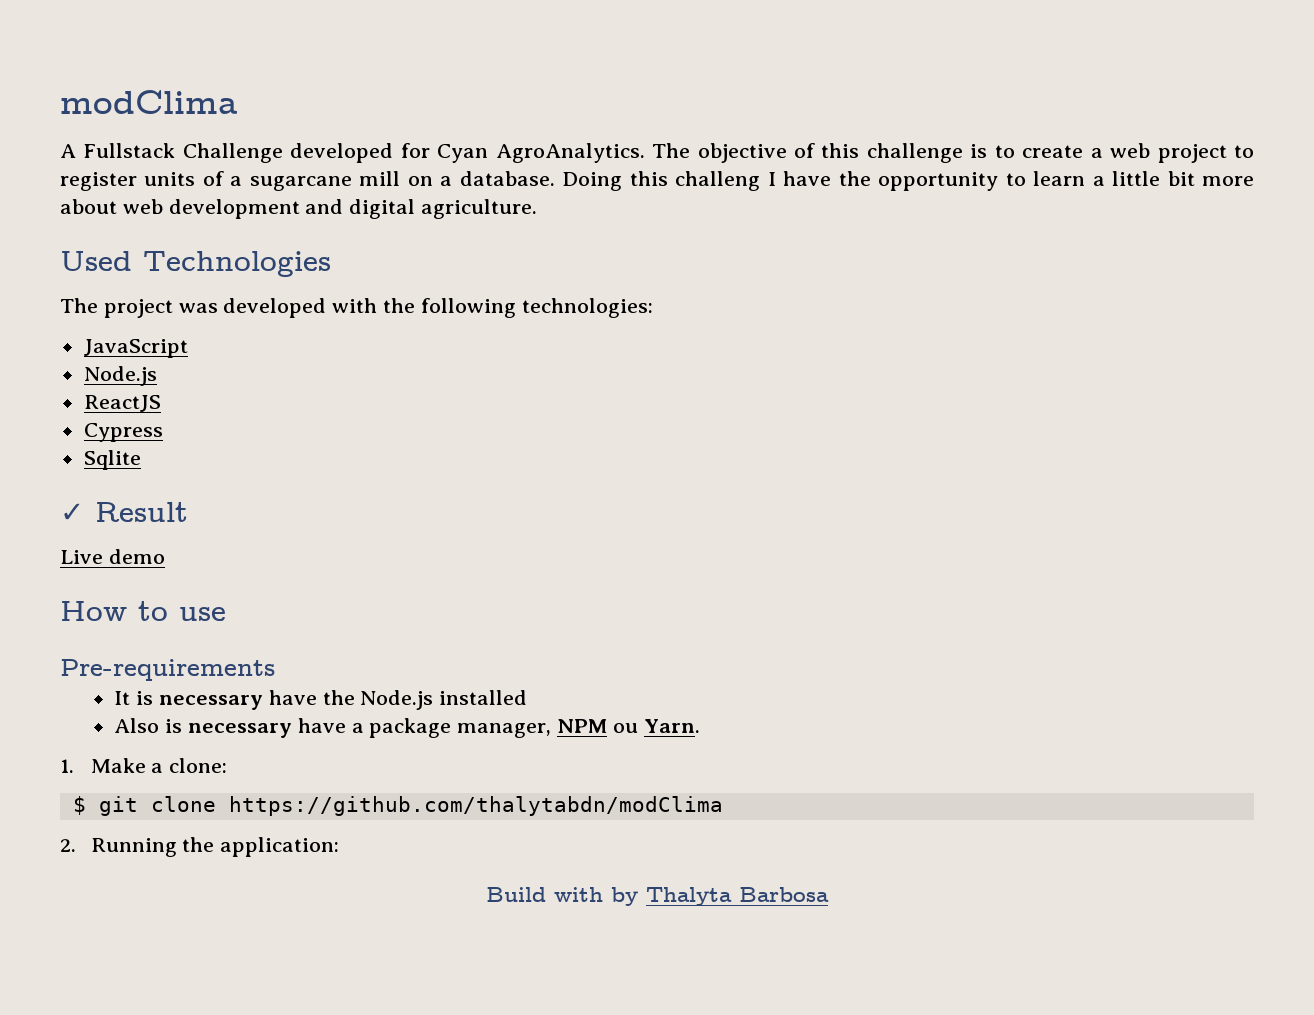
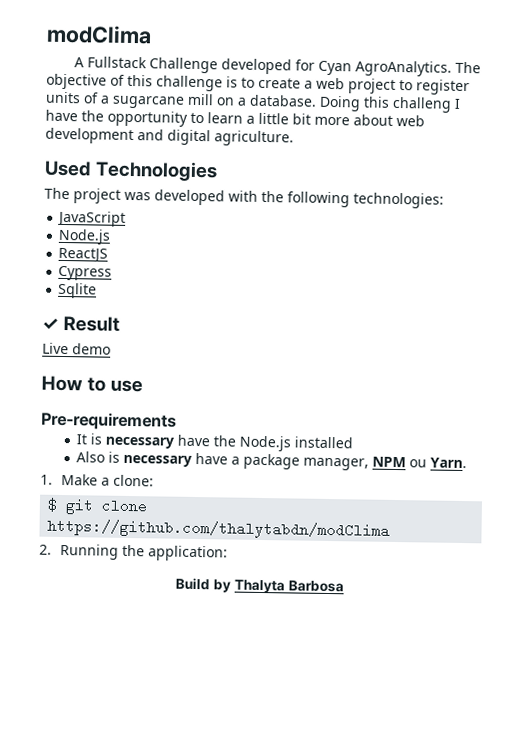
- Build with by Thalyta Barbosa
+ Build by Thalyta Barbosa

